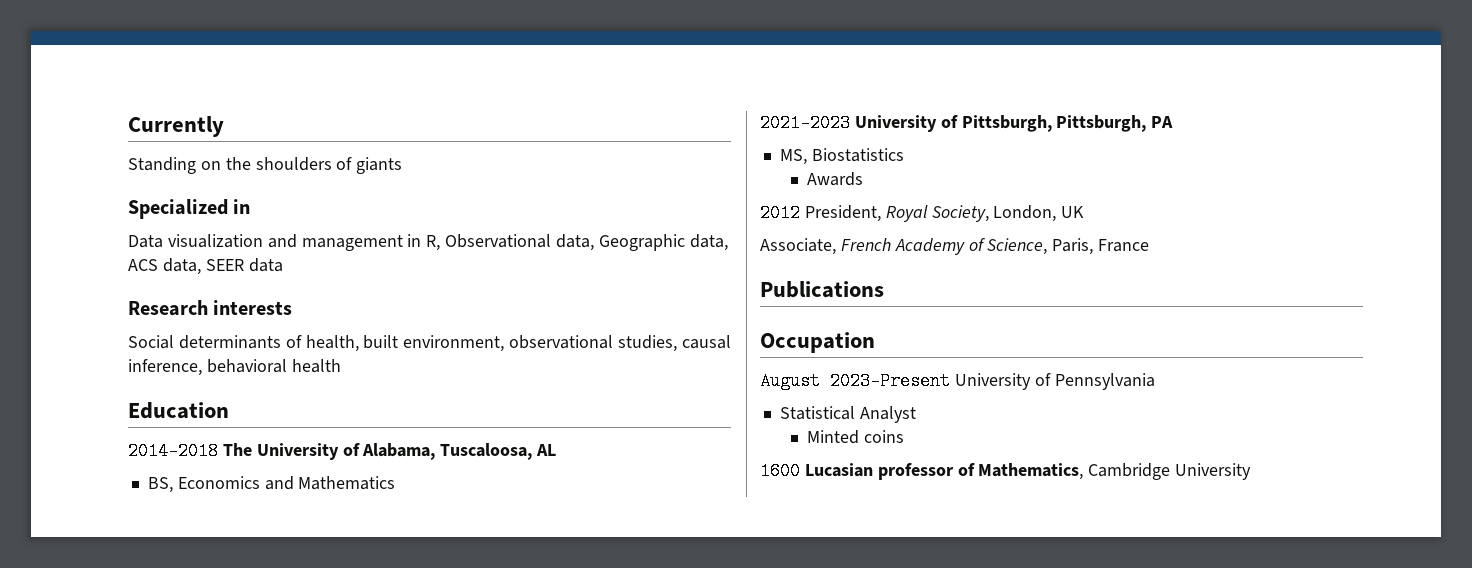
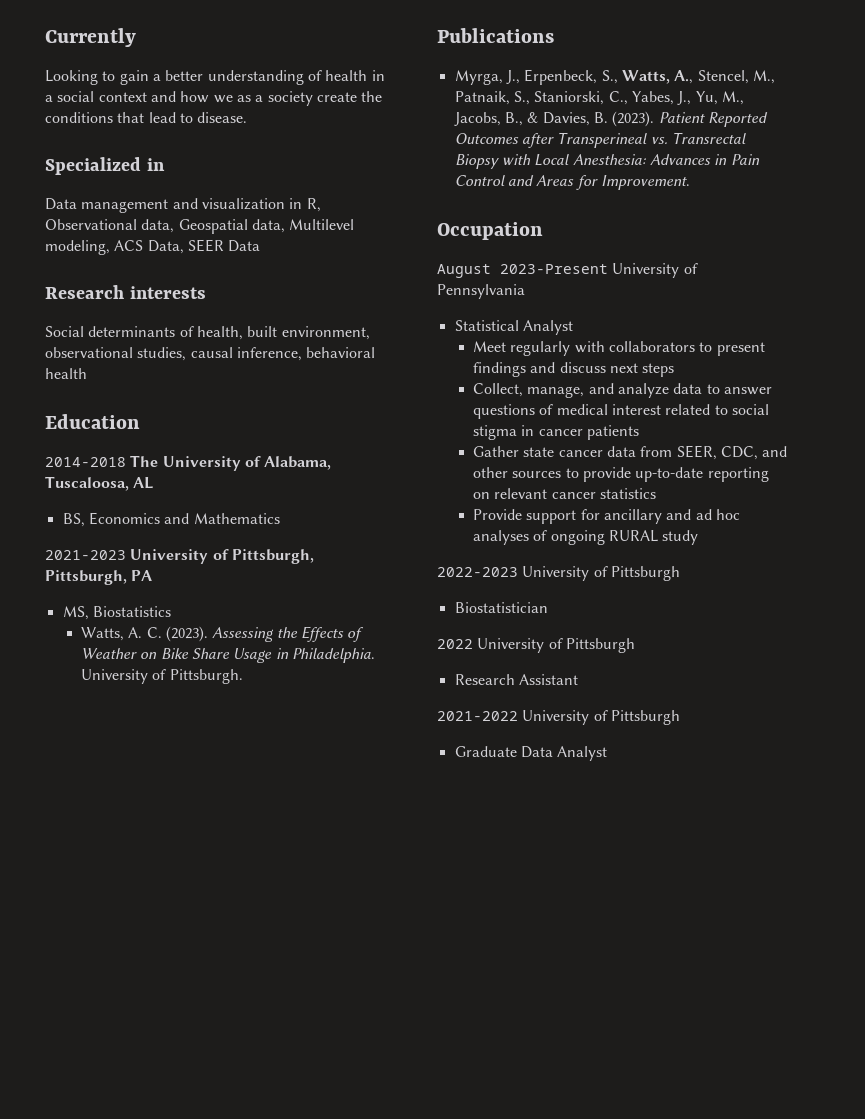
- Standing on the shoulders of giants
+ Looking to gain a better understanding of health in a social context and how we as a society create the conditions that lead to disease.
- Data visualization and management in R, Observational data, Geographic data, ACS data, SEER data
+ Data management and visualization in R, Observational data, Geospatial data, Multilevel modeling, ACS Data, SEER Data
- Awards
- 2012 President, Royal Society, London, UK
- Associate, French Academy of Science, Paris, France
+ Watts, A. C. (2023). Assessing the Effects of Weather on Bike Share Usage in Philadelphia. University of Pittsburgh.
  Publications
+ Myrga, J., Erpenbeck, S., Watts, A., Stencel, M., Patnaik, S., Staniorski, C., Yabes, J., Yu, M., Jacobs, B., & Davies, B. (2023). Patient Reported Outcomes after Transperineal vs. Transrectal Biopsy with Local Anesthesia: Advances in Pain Control and Areas for Improvement.
- Minted coins
- 1600 Lucasian professor of Mathematics, Cambridge University
+ Meet regularly with collaborators to present findings and discuss next steps
+ Collect, manage, and analyze data to answer questions of medical interest related to social stigma in cancer patients
+ Gather state cancer data from SEER, CDC, and other sources to provide up-to-date reporting on relevant cancer statistics
+ Provide support for ancillary and ad hoc analyses of ongoing RURAL study
+ 2022-2023 University of Pittsburgh
+ Biostatistician
+ 2022 University of Pittsburgh
+ Research Assistant
+ 2021-2022 University of Pittsburgh
+ Graduate Data Analyst

